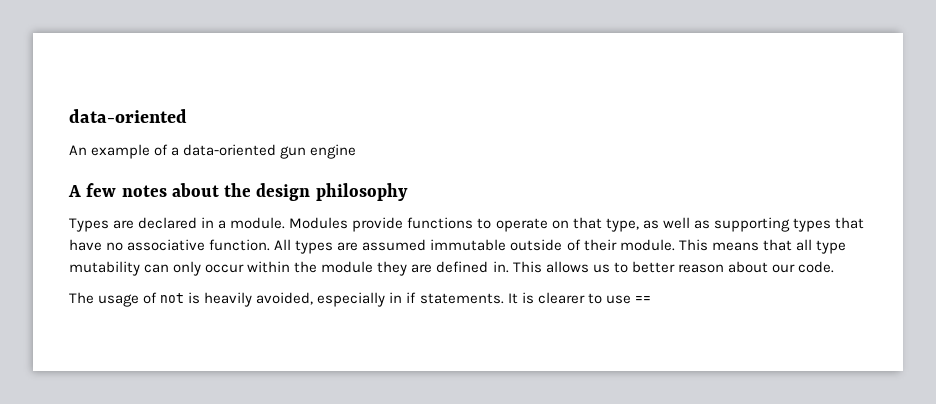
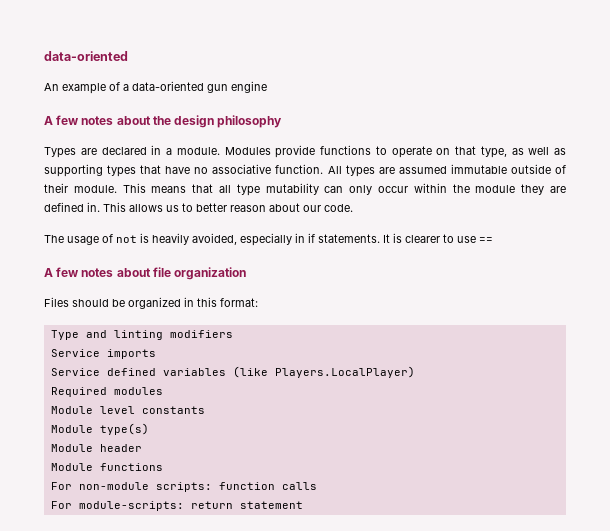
+ A few notes about file organization
+ Files should be organized in this format:
+ Type and linting modifiers
+ Service imports
+ Service defined variables (like Players.LocalPlayer)
+ Required modules
+ Module level constants
+ Module type(s)
+ Module header
+ Module functions
+ For non-module scripts: function calls
+ For module-scripts: return statement

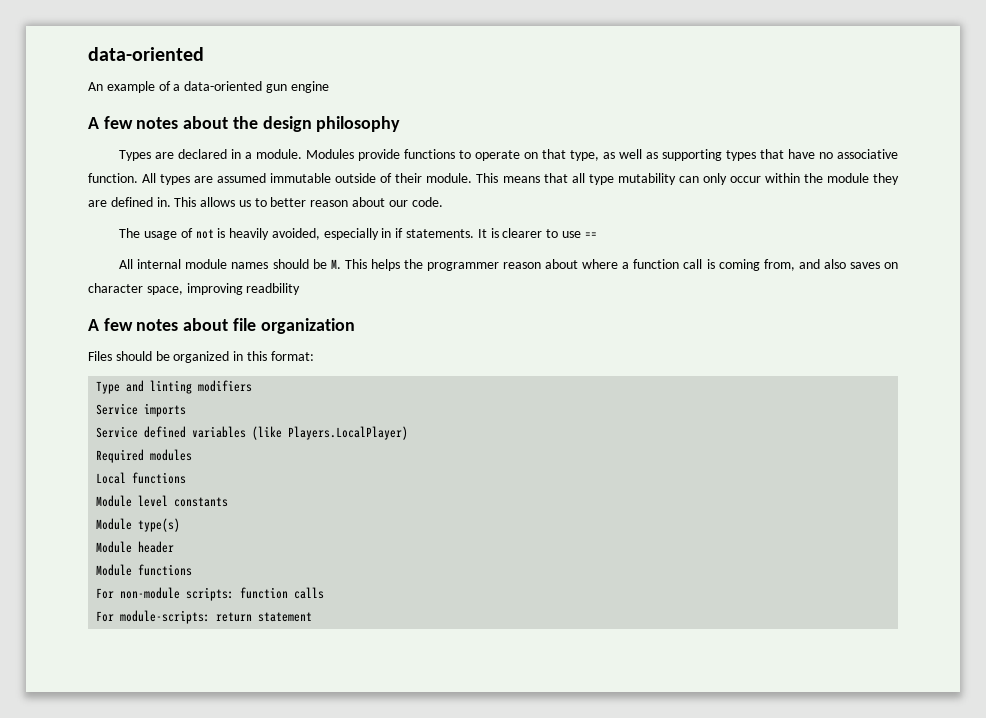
+ All internal module names should be M. This helps the programmer reason about where a function call is coming from, and also saves on character space, improving readbility
+ Local functions

